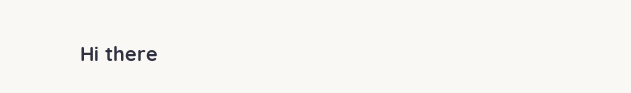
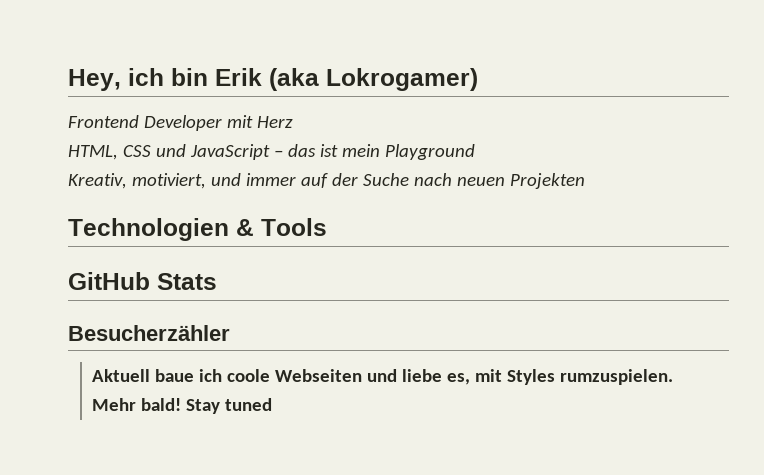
- Hi there
+ Hey, ich bin Erik (aka Lokrogamer)
+ Frontend Developer mit Herz
+ HTML, CSS und JavaScript – das ist mein Playground
+ Kreativ, motiviert, und immer auf der Suche nach neuen Projekten
+ Technologien & Tools
+ GitHub Stats
+ Besucherzähler
+ Aktuell baue ich coole Webseiten und liebe es, mit Styles rumzuspielen.
+ Mehr bald! Stay tuned

